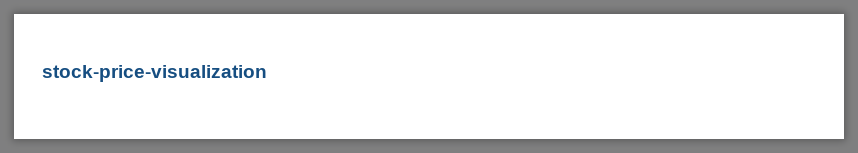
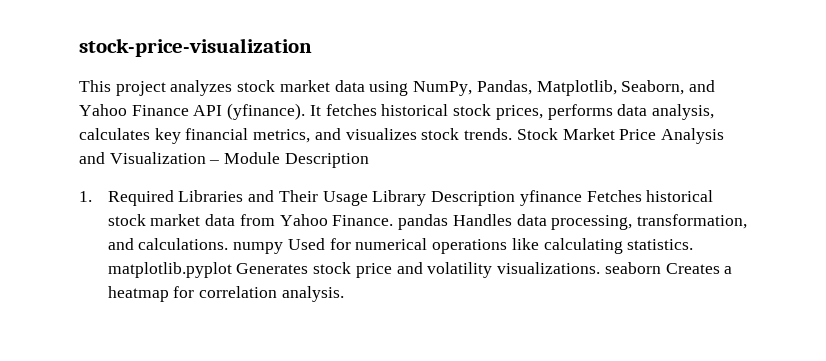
+ This project analyzes stock market data using NumPy, Pandas, Matplotlib, Seaborn, and Yahoo Finance API (yfinance). It fetches historical stock prices, performs data analysis, calculates key financial metrics, and visualizes stock trends. Stock Market Price Analysis and Visualization – Module Description
+ 1. Required Libraries and Their Usage Library Description yfinance Fetches historical stock market data from Yahoo Finance. pandas Handles data processing, transformation, and calculations. numpy Used for numerical operations like calculating statistics. matplotlib.pyplot Generates stock price and volatility visualizations. seaborn Creates a heatmap for correlation analysis.

